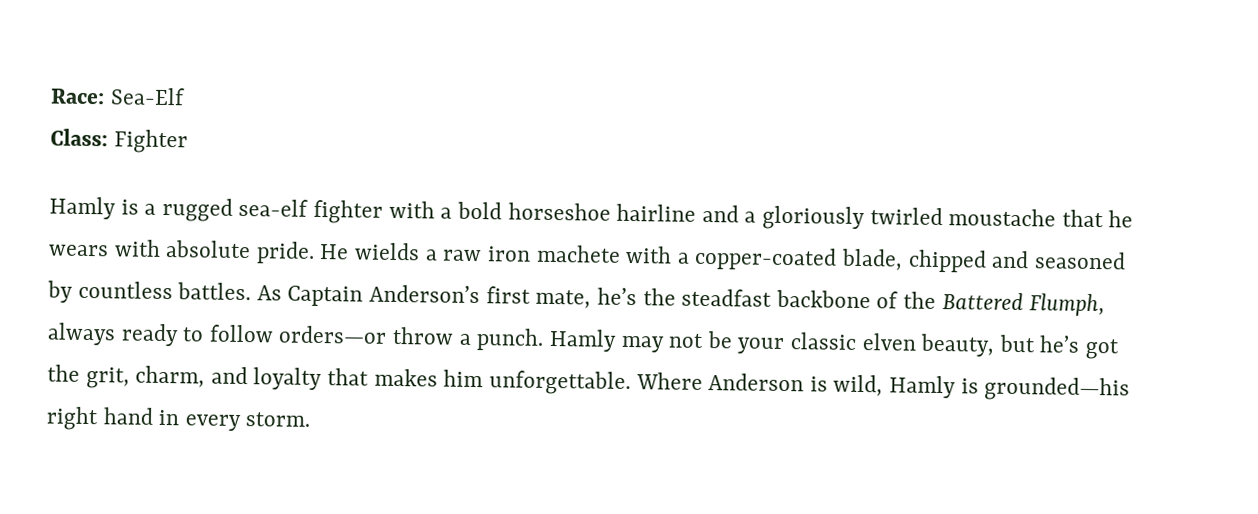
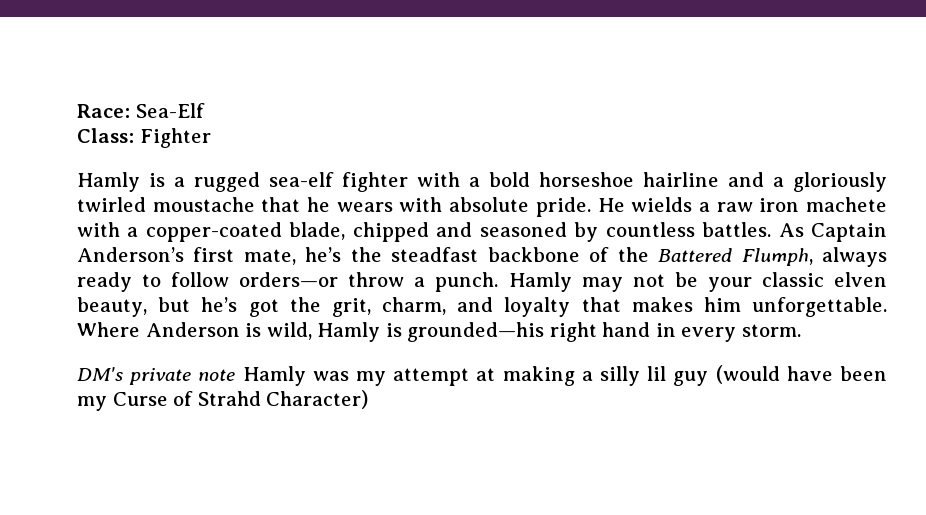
+ DM's private note Hamly was my attempt at making a silly lil guy (would have been my Curse of Strahd Character)

